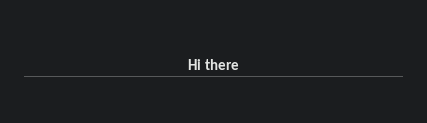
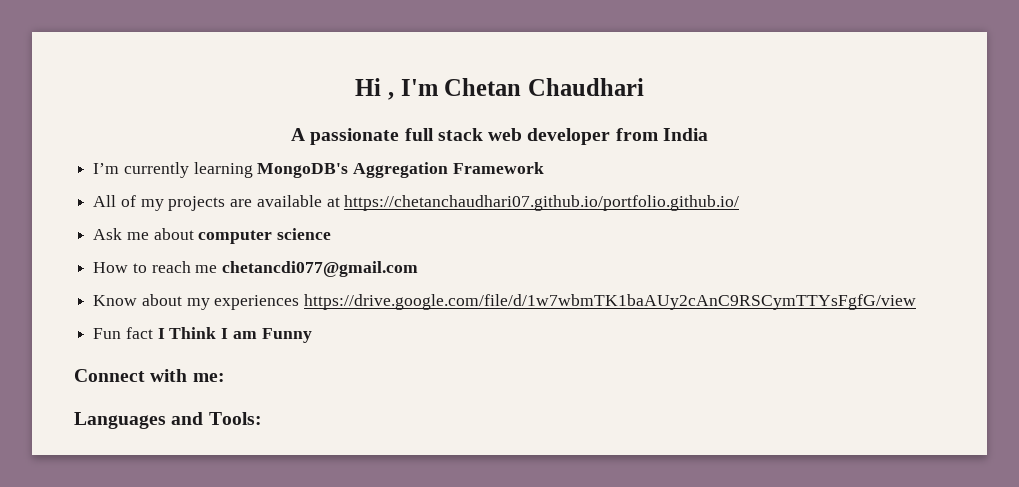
- Hi there
+ Hi , I'm Chetan Chaudhari
+ A passionate full stack web developer from India
+ I’m currently learning MongoDB's Aggregation Framework
+ All of my projects are available at https://chetanchaudhari07.github.io/portfolio.github.io/
+ Ask me about computer science
+ How to reach me chetancdi077@gmail.com
+ Know about my experiences https://drive.google.com/file/d/1w7wbmTK1baAUy2cAnC9RSCymTTYsFgfG/view
+ Fun fact I Think I am Funny
+ Connect with me:
+ Languages and Tools:

